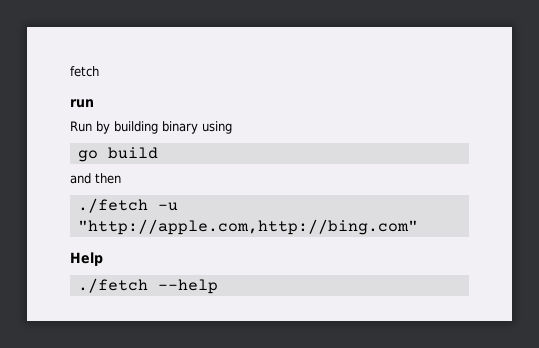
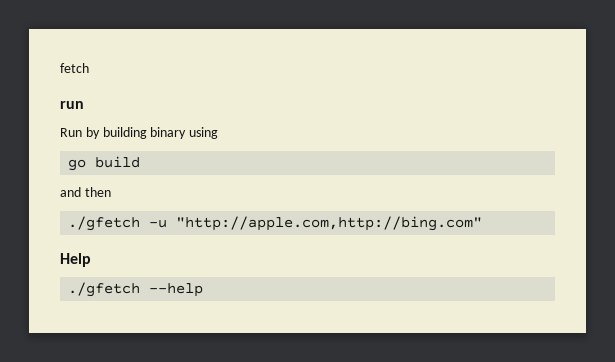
- ./fetch -u "http://apple.com,http://bing.com"
+ ./gfetch -u "http://apple.com,http://bing.com"
- ./fetch --help
+ ./gfetch --help

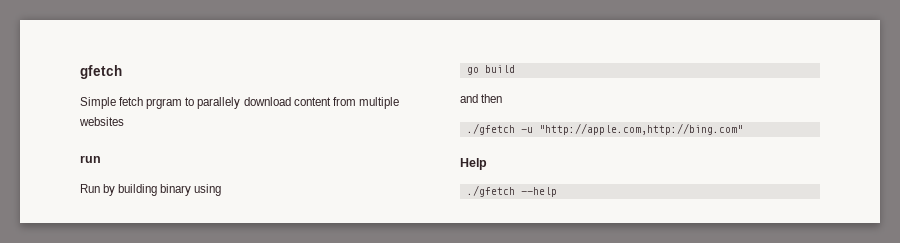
- fetch
+ gfetch
+ Simple fetch prgram to parallely download content from multiple websites

